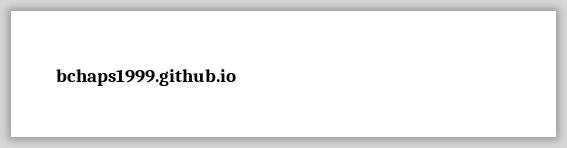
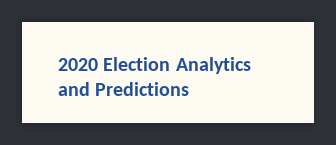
- bchaps1999.github.io
+ 2020 Election Analytics and Predictions

